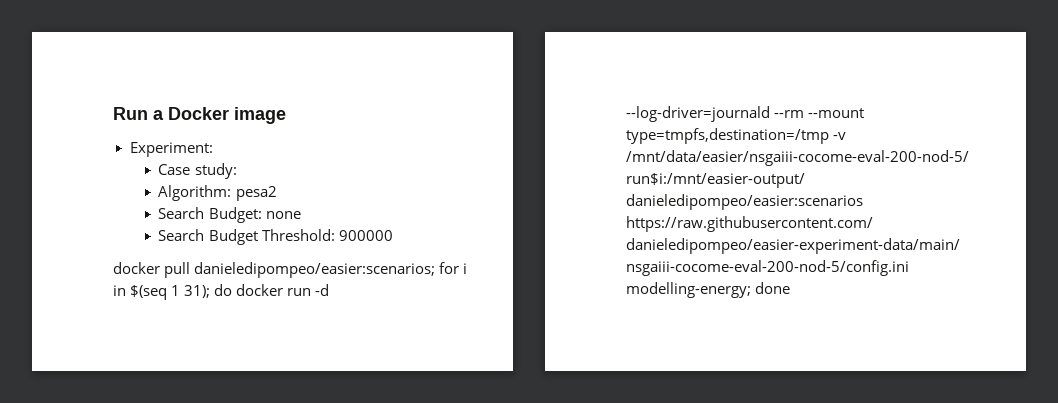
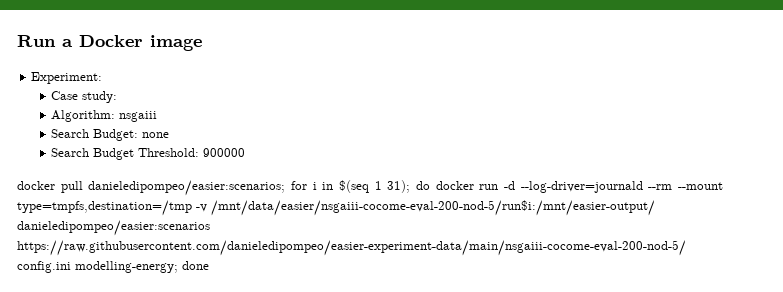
- Algorithm: pesa2
+ Algorithm: nsgaiii

